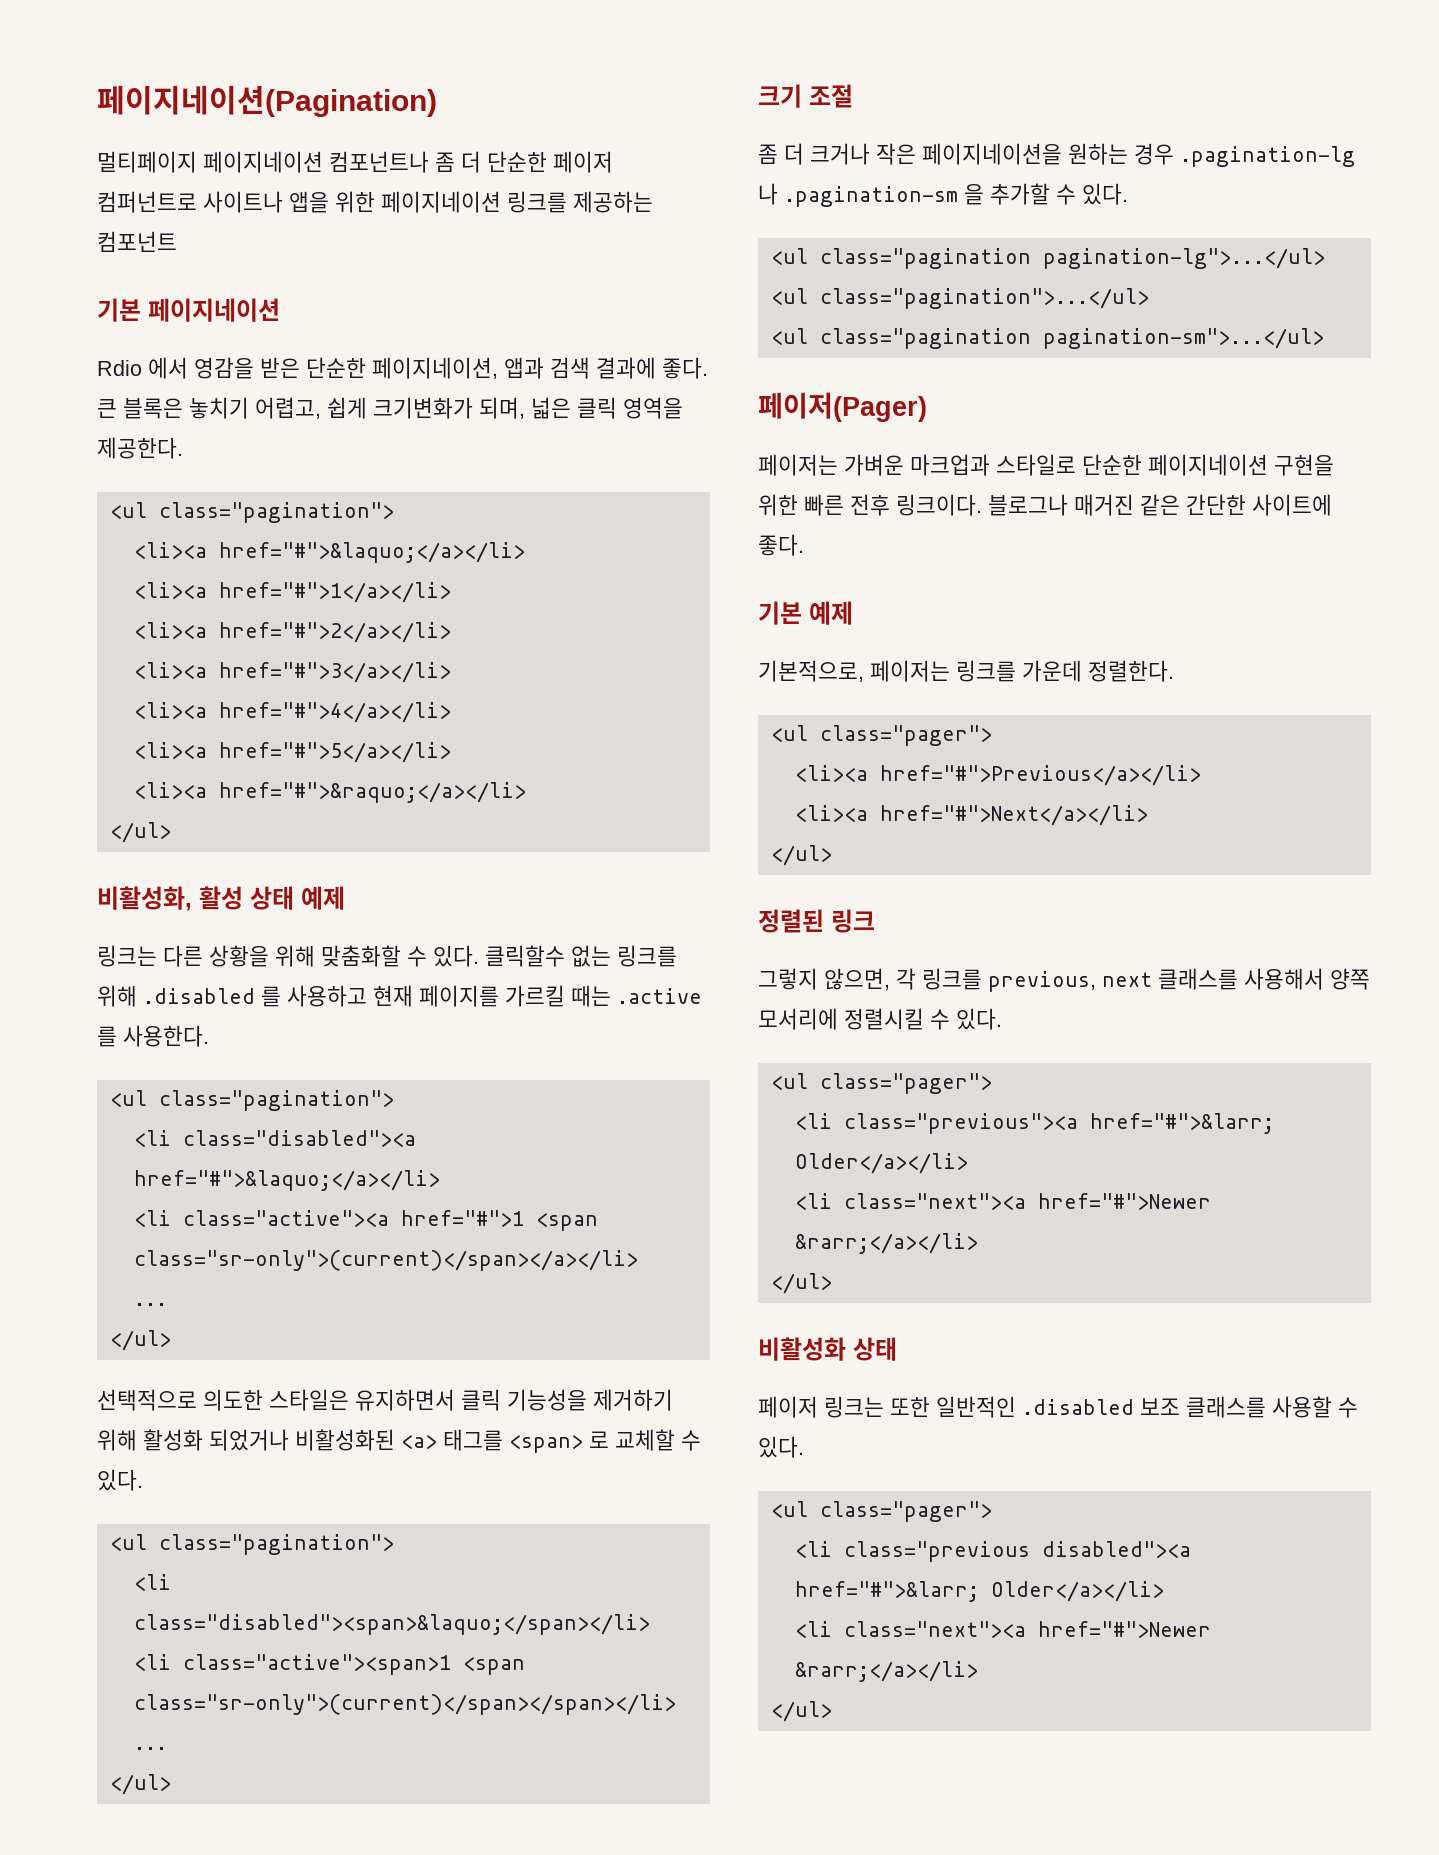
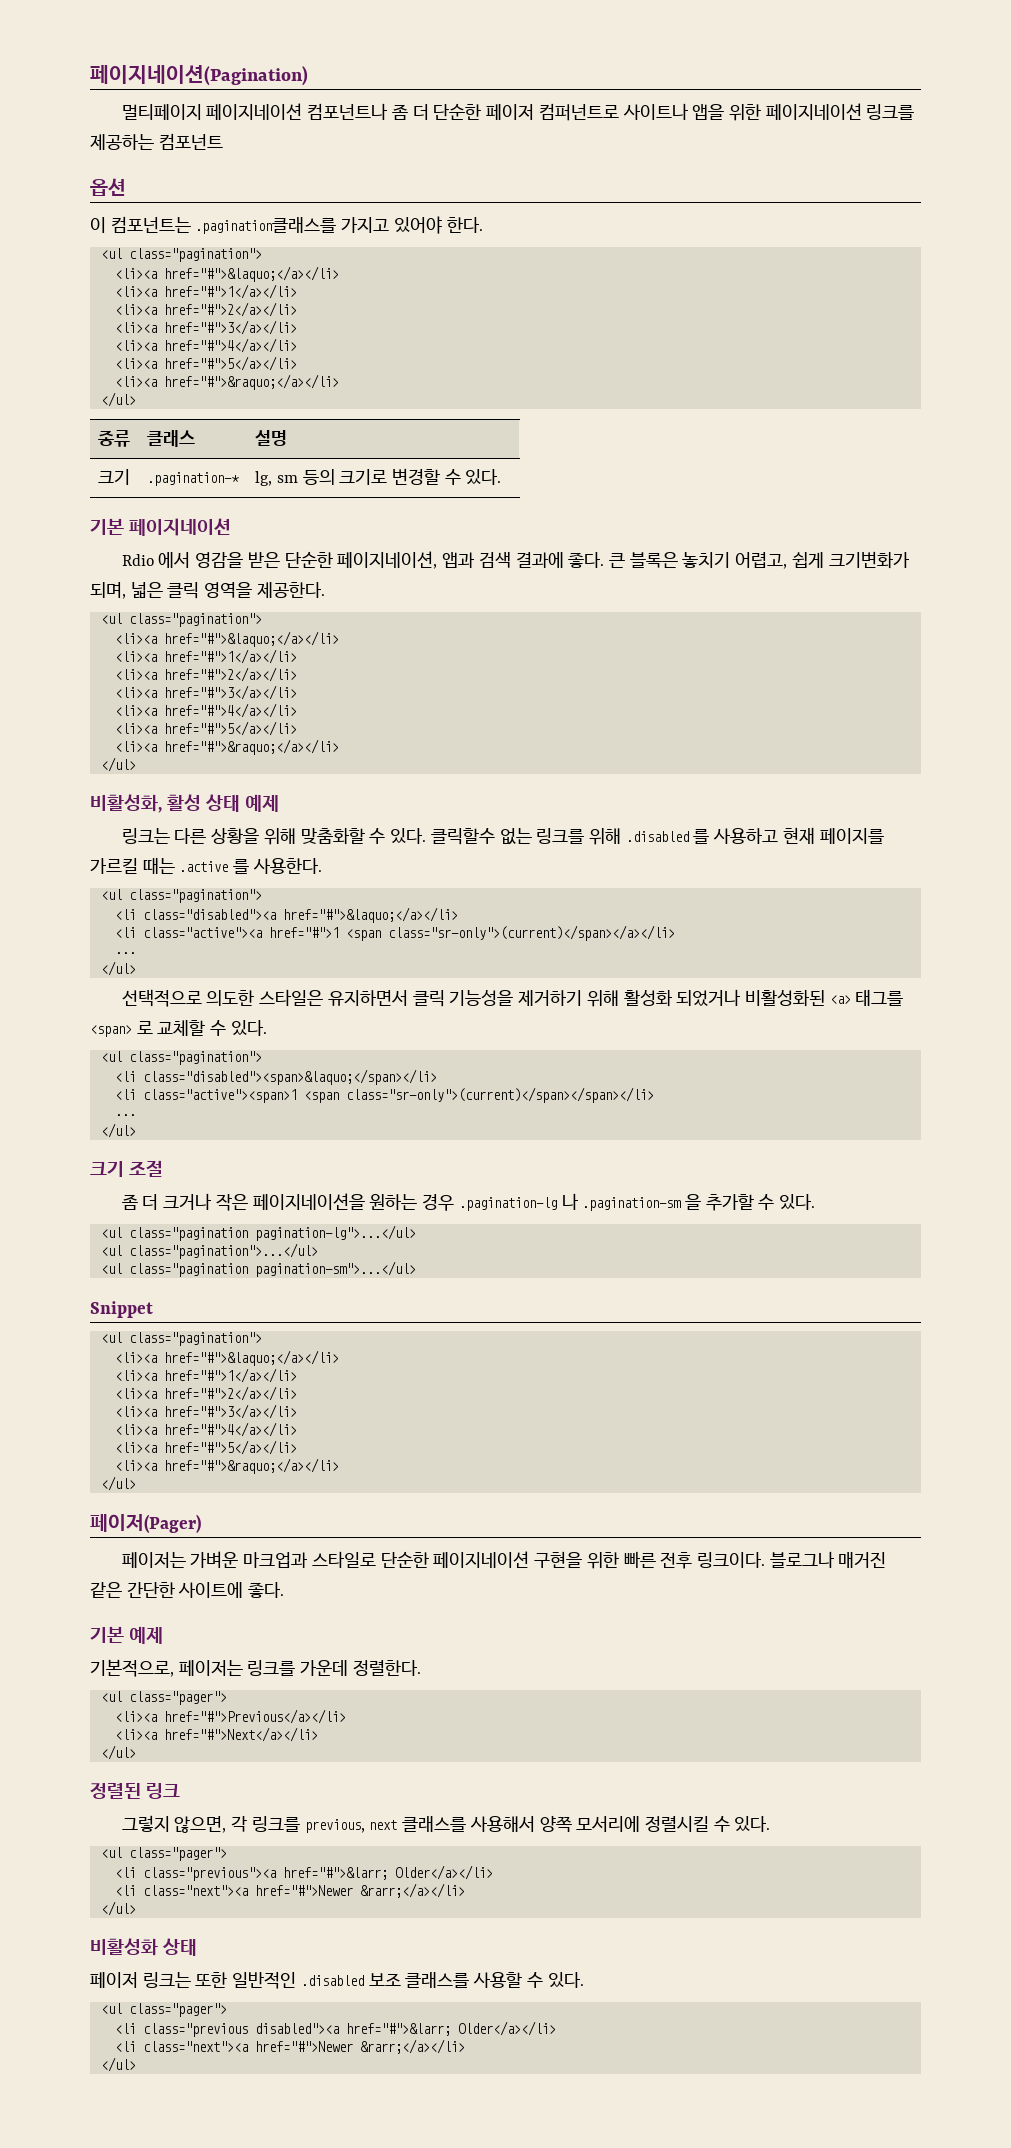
+ 옵션
+ 이 컴포넌트는 .pagination클래스를 가지고 있어야 한다.
+ <ul class="pagination">
+ <li><a href="#">&laquo;</a></li>
+ <li><a href="#">1</a></li>
+ <li><a href="#">2</a></li>
+ <li><a href="#">3</a></li>
+ <li><a href="#">4</a></li>
+ <li><a href="#">5</a></li>
+ <li><a href="#">&raquo;</a></li>
+ </ul>
+ 종류 | 클래스 | 설명
+ 크기 | .pagination-* | lg, sm 등의 크기로 변경할 수 있다.
+ Snippet
+ <ul class="pagination">
+ <li><a href="#">&laquo;</a></li>
+ <li><a href="#">1</a></li>
+ <li><a href="#">2</a></li>
+ <li><a href="#">3</a></li>
+ <li><a href="#">4</a></li>
+ <li><a href="#">5</a></li>
+ <li><a href="#">&raquo;</a></li>
+ </ul>

